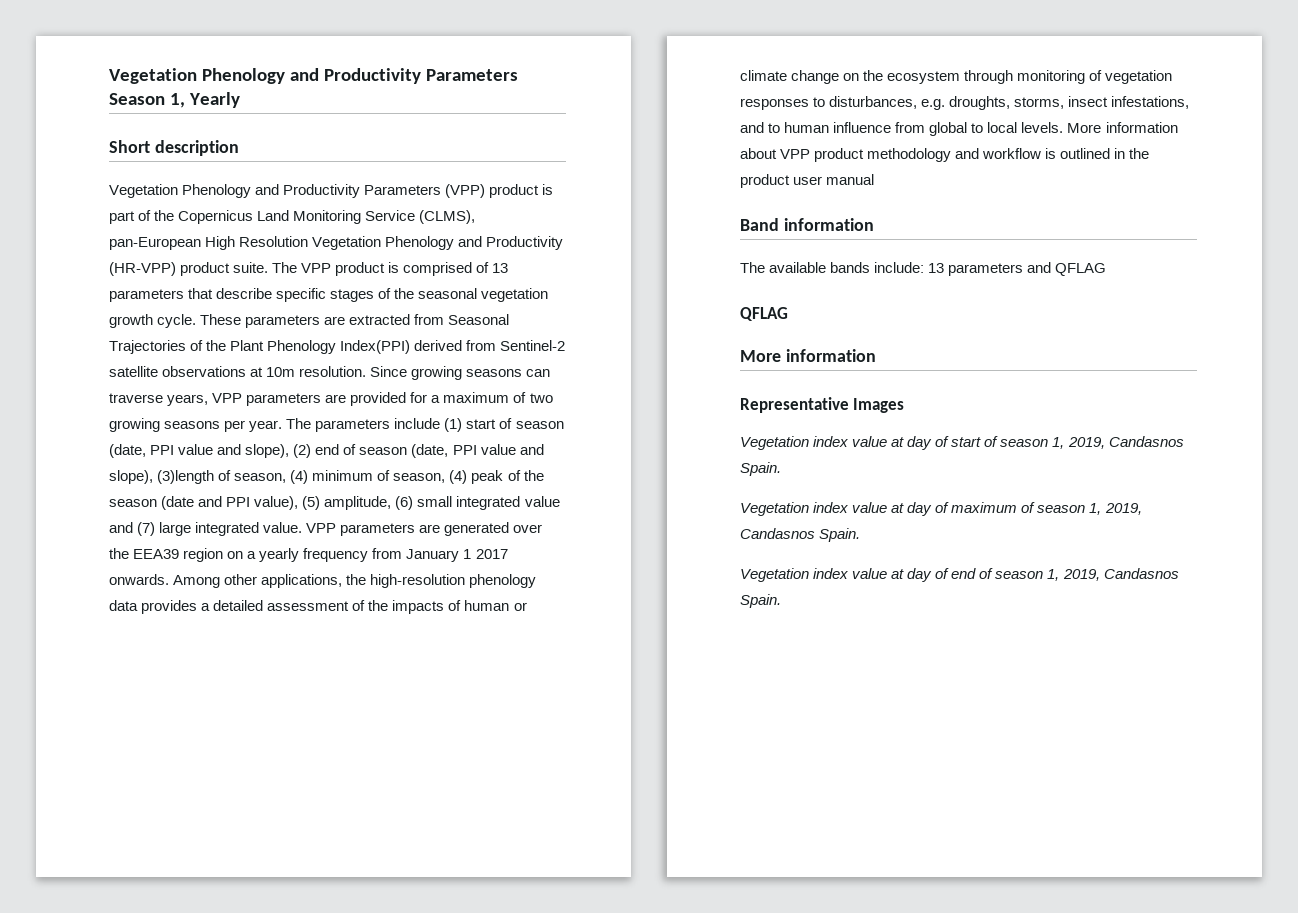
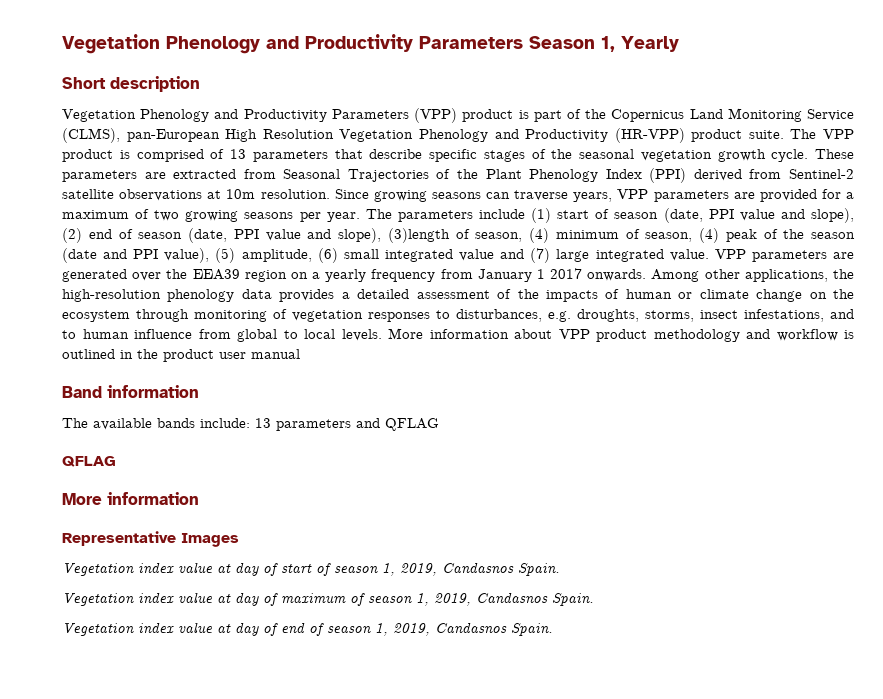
- These parameters are extracted from Seasonal Trajectories of the Plant Phenology Index(PPI) derived from Sentinel-2 satellite observations at 10m resolution.
+ These parameters are extracted from Seasonal Trajectories of the Plant Phenology Index (PPI) derived from Sentinel-2 satellite observations at 10m resolution.

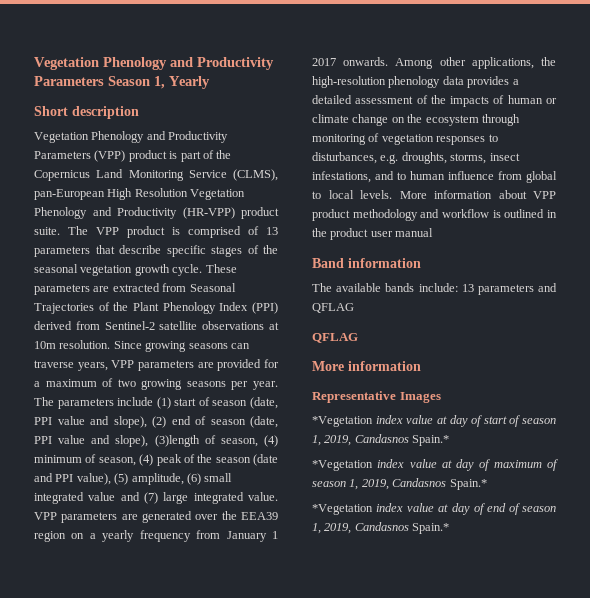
- Vegetation index value at day of start of season 1, 2019, Candasnos Spain.
- Vegetation index value at day of maximum of season 1, 2019, Candasnos Spain.
- Vegetation index value at day of end of season 1, 2019, Candasnos Spain.
+ *Vegetation index value at day of start of season 1, 2019, Candasnos Spain.*
+ *Vegetation index value at day of maximum of season 1, 2019, Candasnos Spain.*
+ *Vegetation index value at day of end of season 1, 2019, Candasnos Spain.*

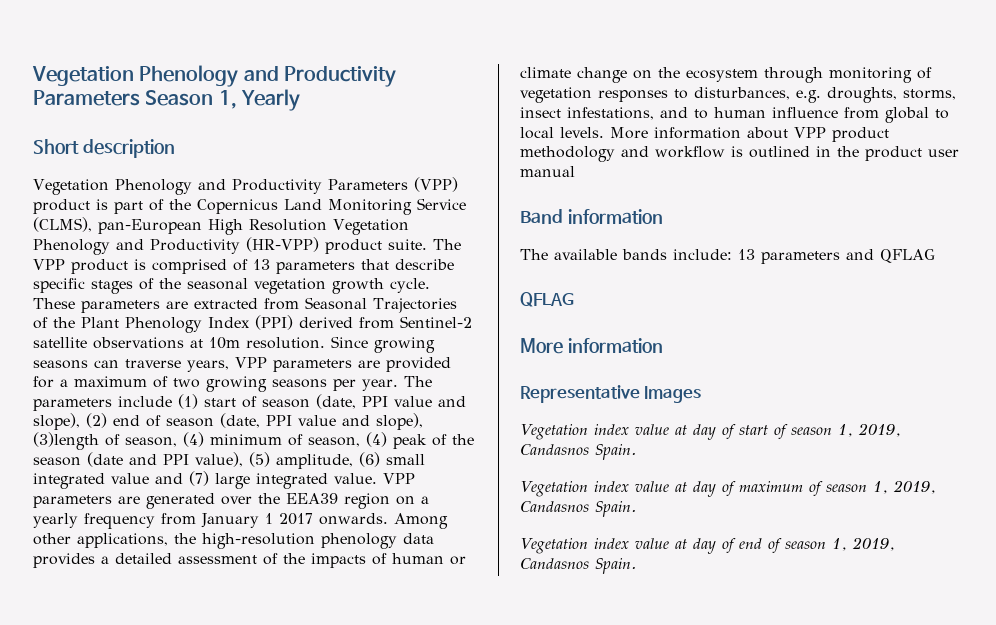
- *Vegetation index value at day of start of season 1, 2019, Candasnos Spain.*
- *Vegetation index value at day of maximum of season 1, 2019, Candasnos Spain.*
- *Vegetation index value at day of end of season 1, 2019, Candasnos Spain.*
+ Vegetation index value at day of start of season 1, 2019, Candasnos Spain.
+ Vegetation index value at day of maximum of season 1, 2019, Candasnos Spain.
+ Vegetation index value at day of end of season 1, 2019, Candasnos Spain.

